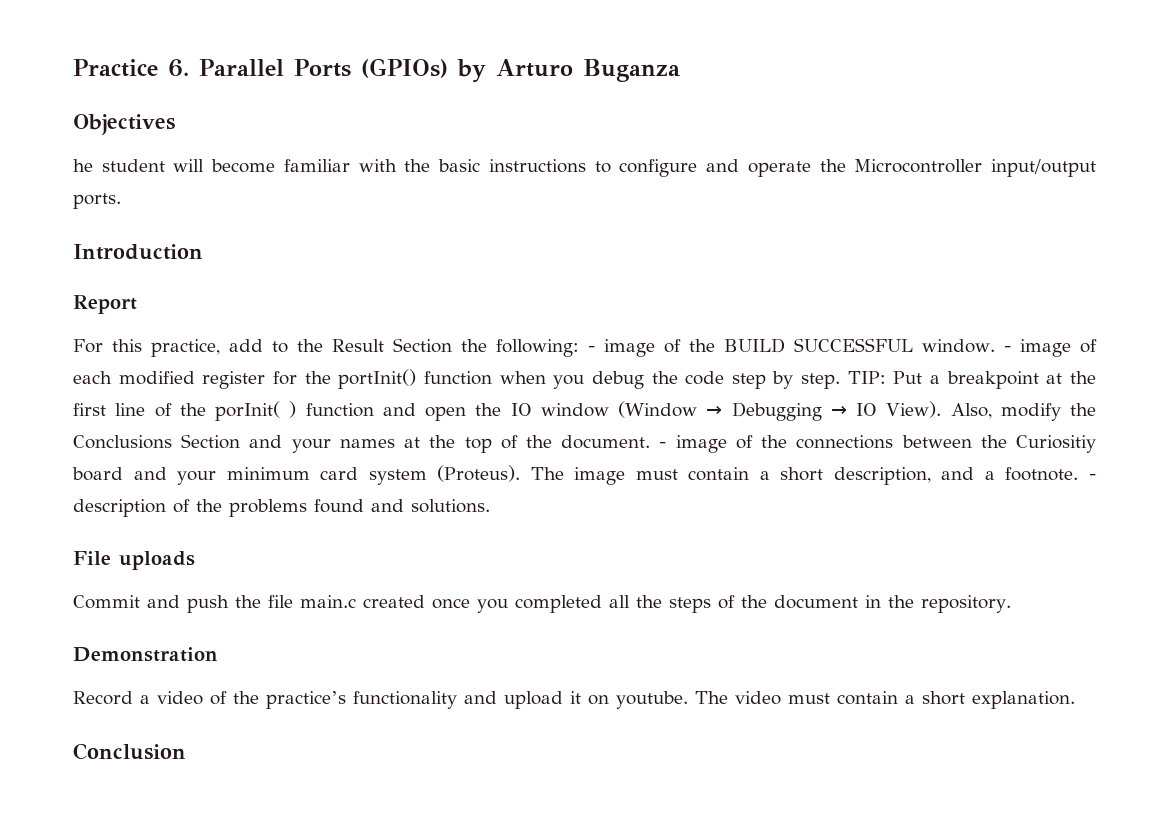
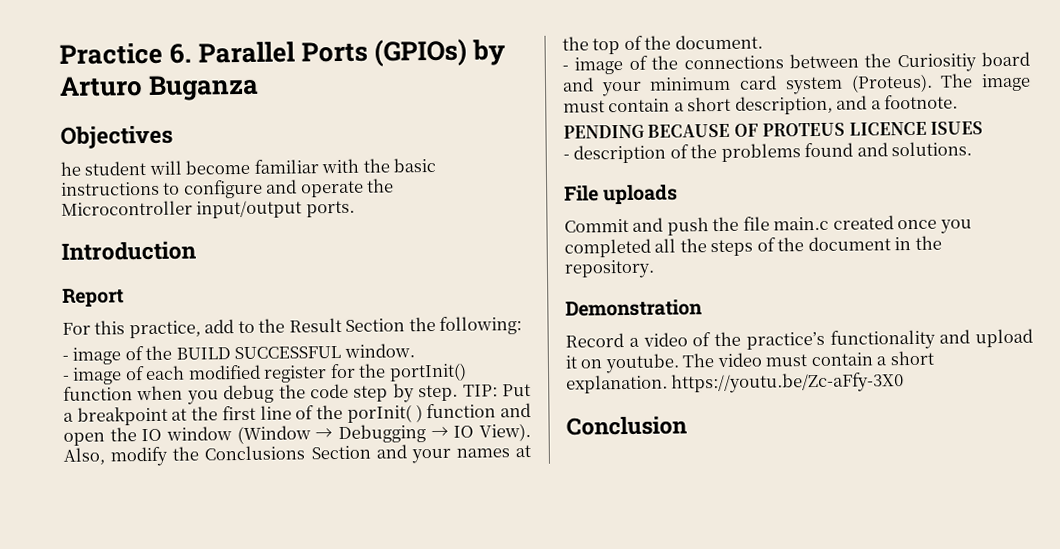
- For this practice, add to the Result Section the following: - image of the BUILD SUCCESSFUL window. - image of each modified register for the portInit() function when you debug the code step by step.
+ For this practice, add to the Result Section the following:
+ - image of the BUILD SUCCESSFUL window.
+ - image of each modified register for the portInit() function when you debug the code step by step.
- Also, modify the Conclusions Section and your names at the top of the document. - image of the connections between the Curiositiy board and your minimum card system (Proteus).
+ Also, modify the Conclusions Section and your names at the top of the document.
+ - image of the connections between the Curiositiy board and your minimum card system (Proteus).
- The image must contain a short description, and a footnote. - description of the problems found and solutions.
+ The image must contain a short description, and a footnote.
+ PENDING BECAUSE OF PROTEUS LICENCE ISUES
+ - description of the problems found and solutions.
- The video must contain a short explanation.
+ The video must contain a short explanation. https://youtu.be/Zc-aFfy-3X0

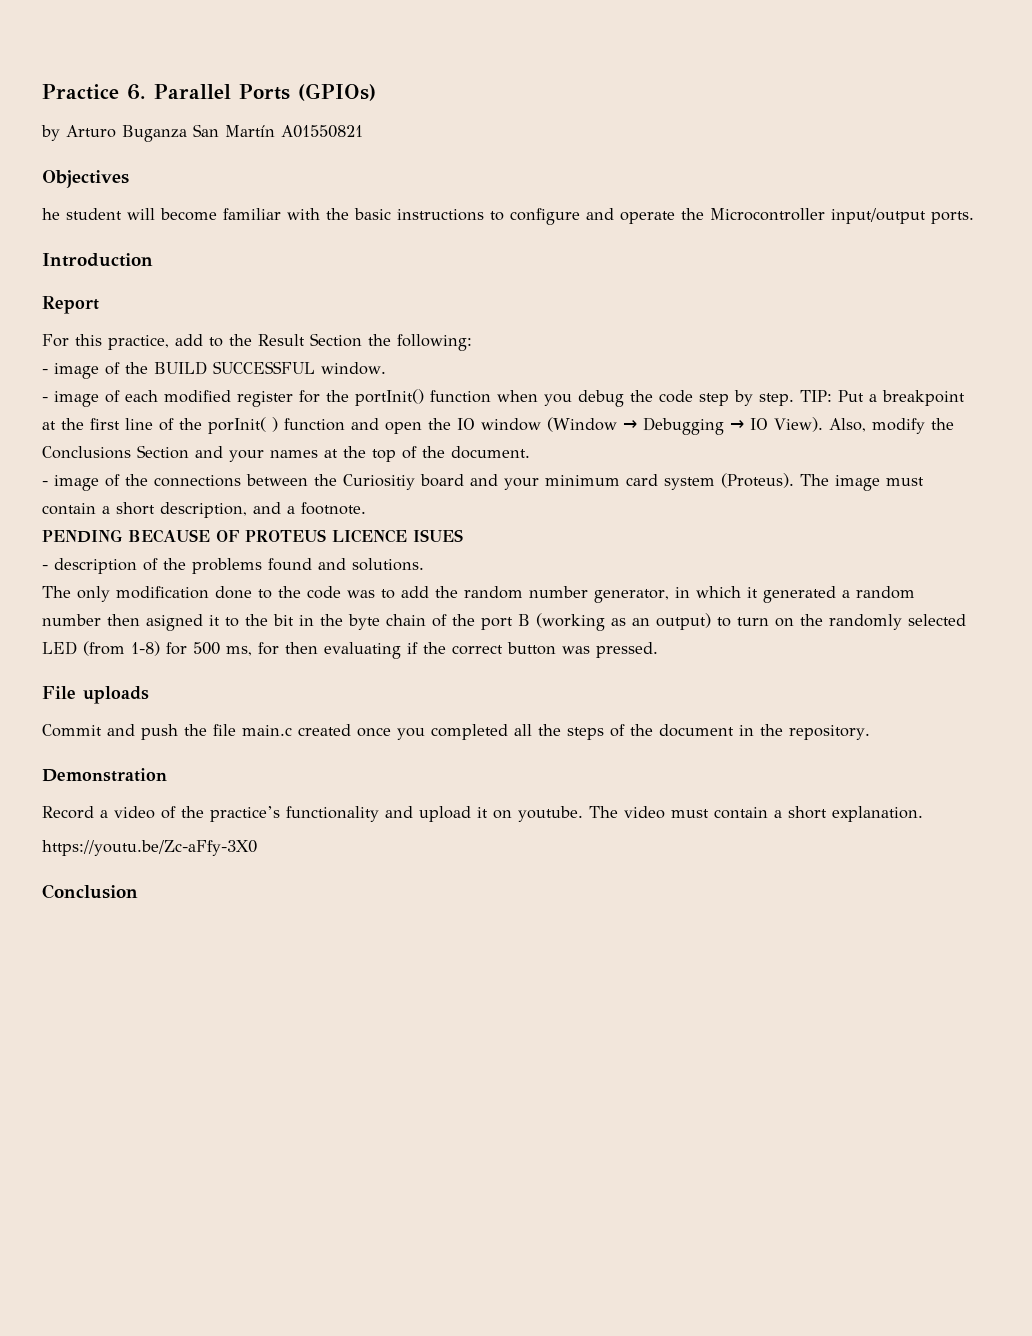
- Practice 6. Parallel Ports (GPIOs) by Arturo Buganza
+ Practice 6. Parallel Ports (GPIOs)
+ by Arturo Buganza San Martín A01550821
+ The only modification done to the code was to add the random number generator, in which it generated a random number then asigned it to the bit in the byte chain of the port B (working as an output) to turn on the randomly selected LED (from 1-8) for 500 ms, for then evaluating if the correct button was pressed.
- The video must contain a short explanation. https://youtu.be/Zc-aFfy-3X0
+ The video must contain a short explanation.
+ https://youtu.be/Zc-aFfy-3X0

